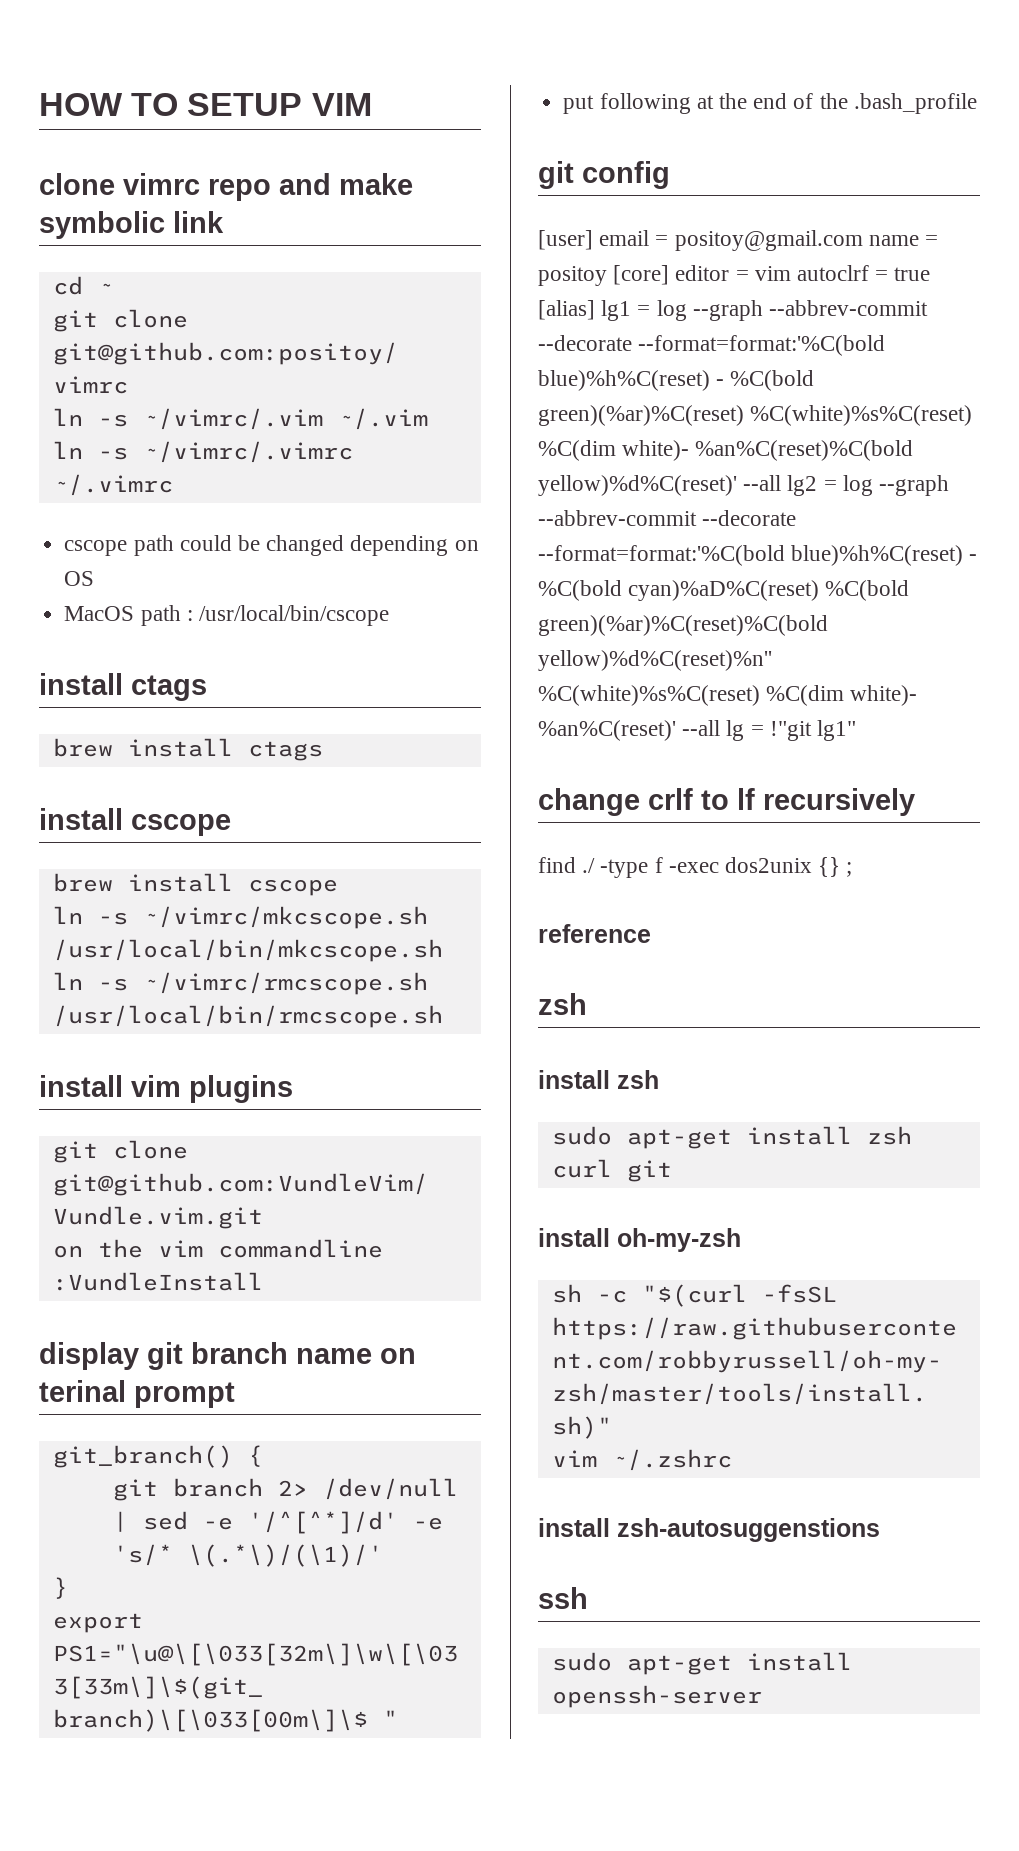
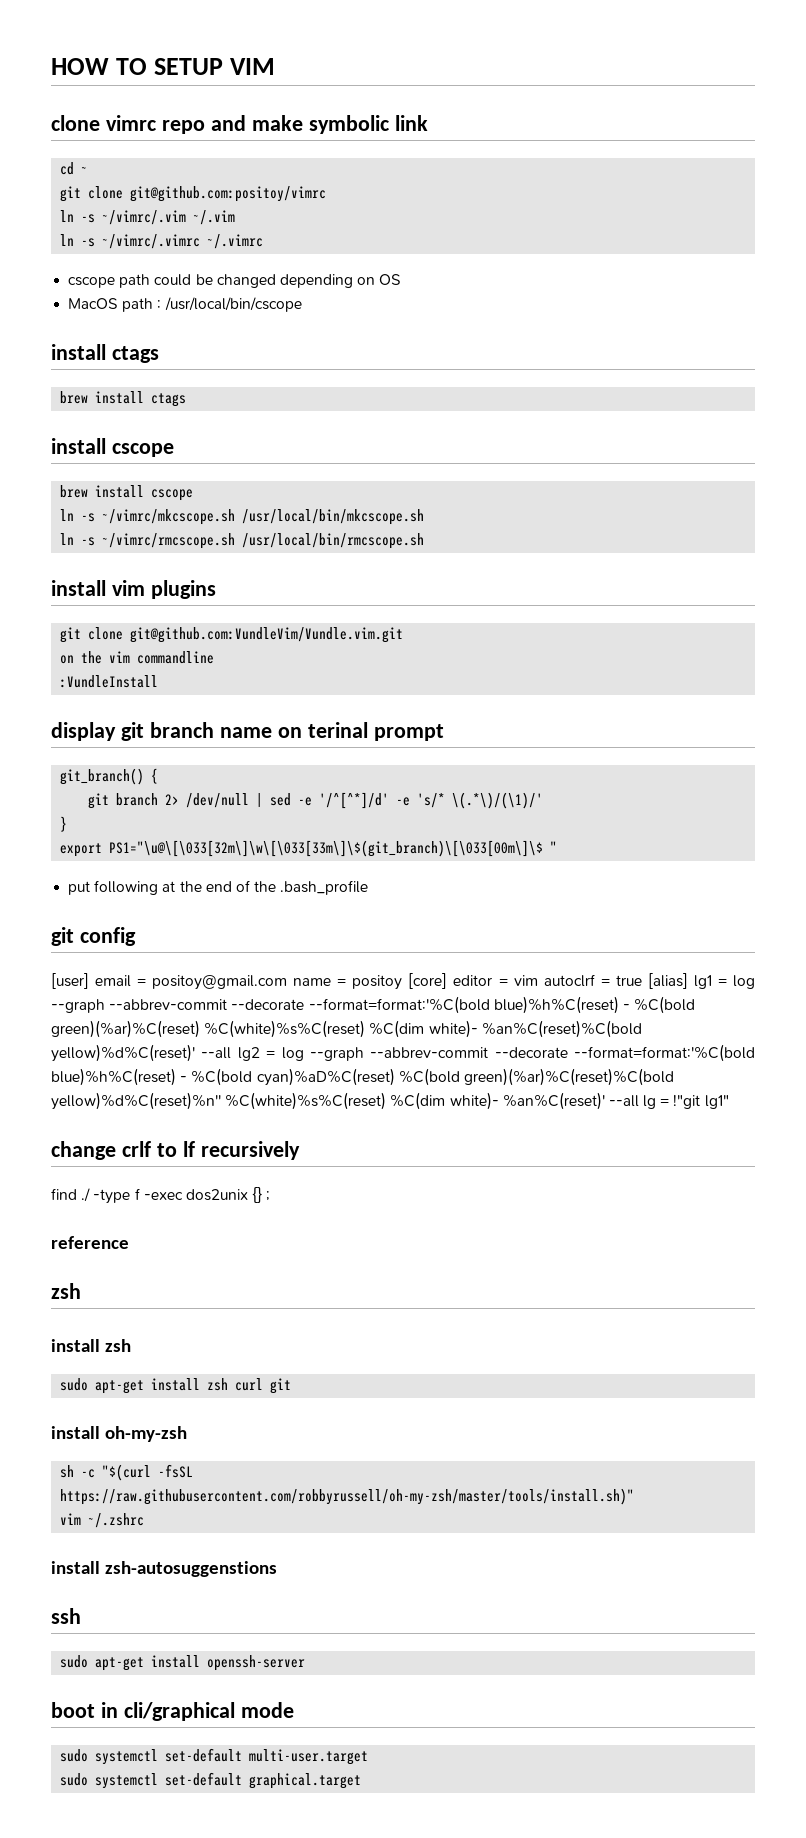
+ boot in cli/graphical mode
+ sudo systemctl set-default multi-user.target
+ sudo systemctl set-default graphical.target

